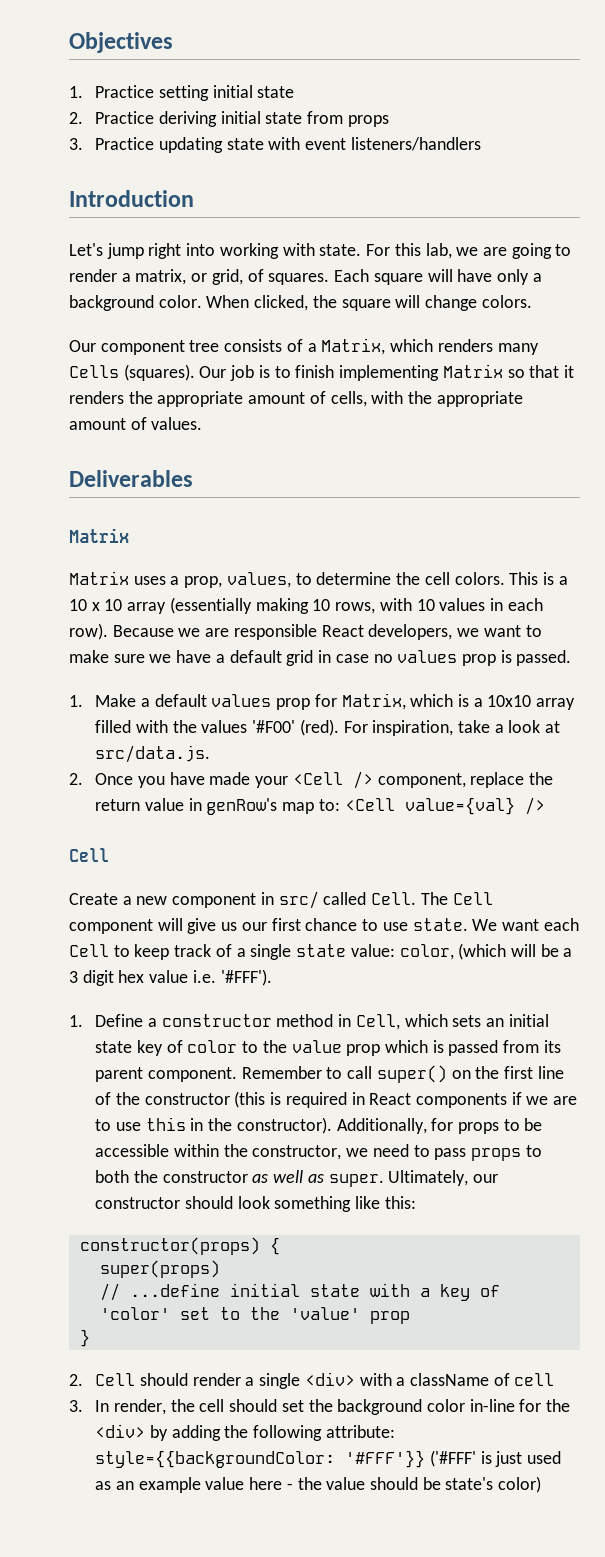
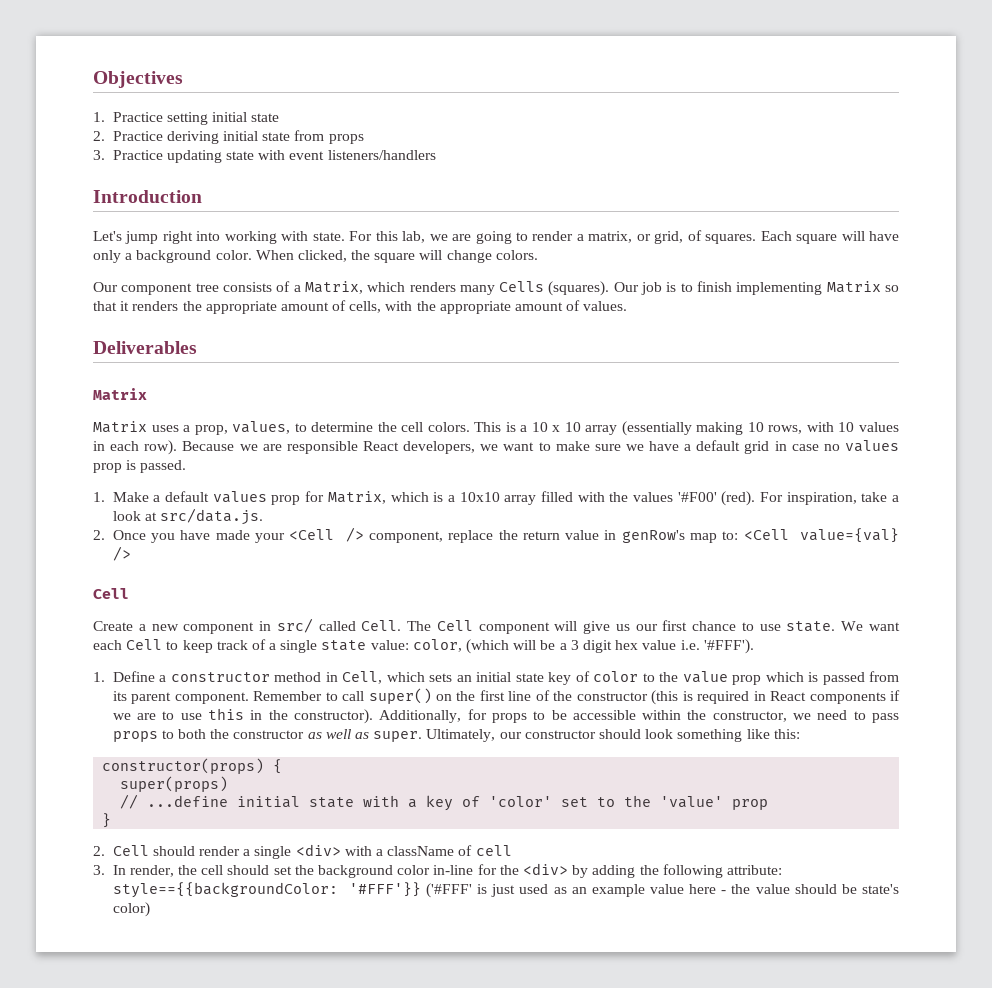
- 3. In render, the cell should set the background color in-line for the <div> by adding the following attribute: style={{backgroundColor: '#FFF'}} ('#FFF' is just used as an example value here - the value should be state's color)
+ 3. In render, the cell should set the background color in-line for the <div> by adding the following attribute: style=={{backgroundColor: '#FFF'}} ('#FFF' is just used as an example value here - the value should be state's color)

